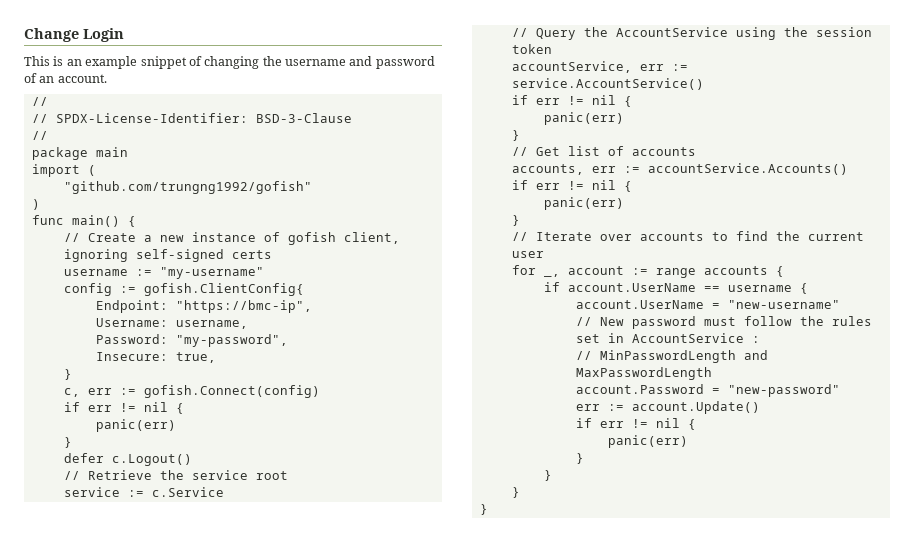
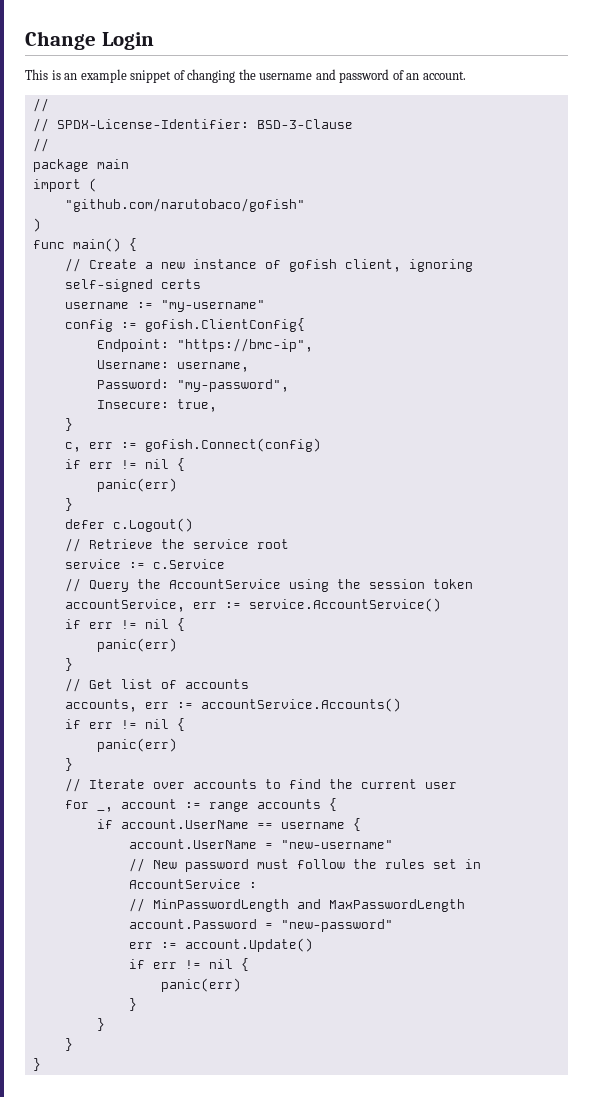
- "github.com/trungng1992/gofish"
+ "github.com/narutobaco/gofish"

